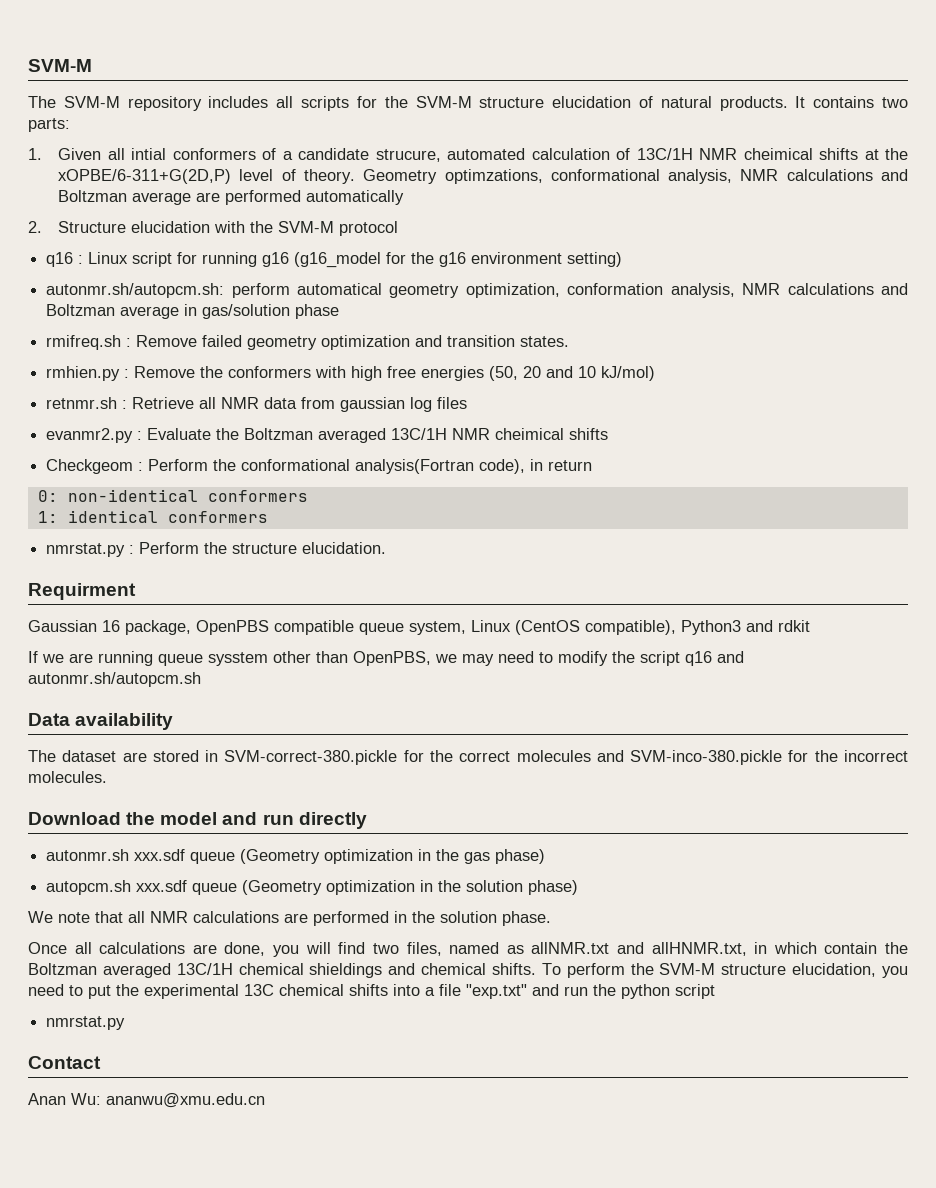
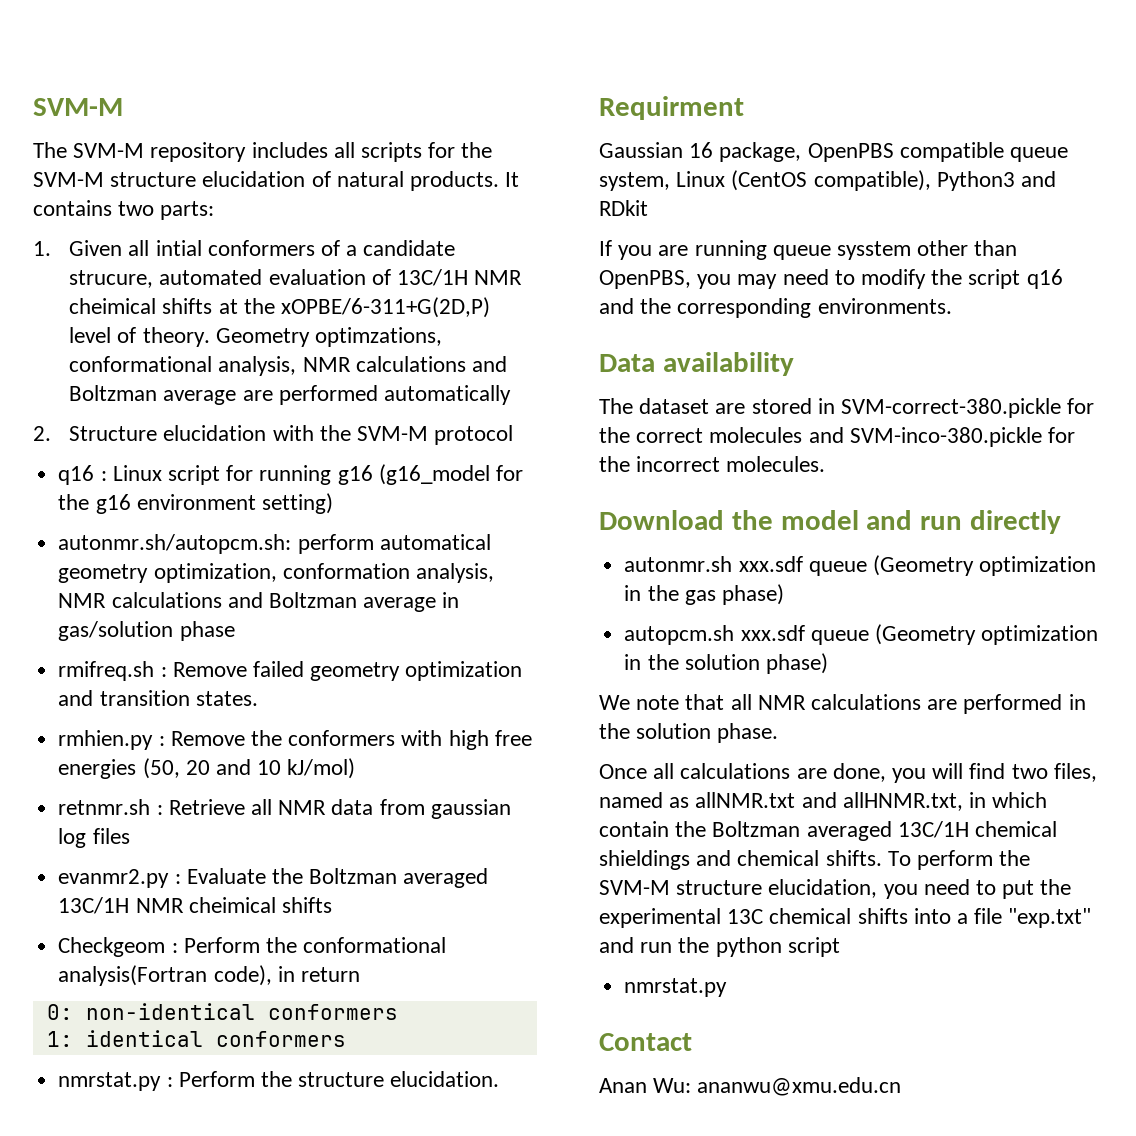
- 1. Given all intial conformers of a candidate strucure, automated calculation of 13C/1H NMR cheimical shifts at the xOPBE/6-311+G(2D,P) level of theory.
+ 1. Given all intial conformers of a candidate strucure, automated evaluation of 13C/1H NMR cheimical shifts at the xOPBE/6-311+G(2D,P) level of theory.
- Gaussian 16 package, OpenPBS compatible queue system, Linux (CentOS compatible), Python3 and rdkit
+ Gaussian 16 package, OpenPBS compatible queue system, Linux (CentOS compatible), Python3 and RDkit
- If we are running queue sysstem other than OpenPBS, we may need to modify the script q16 and autonmr.sh/autopcm.sh
+ If you are running queue sysstem other than OpenPBS, you may need to modify the script q16 and the corresponding environments.

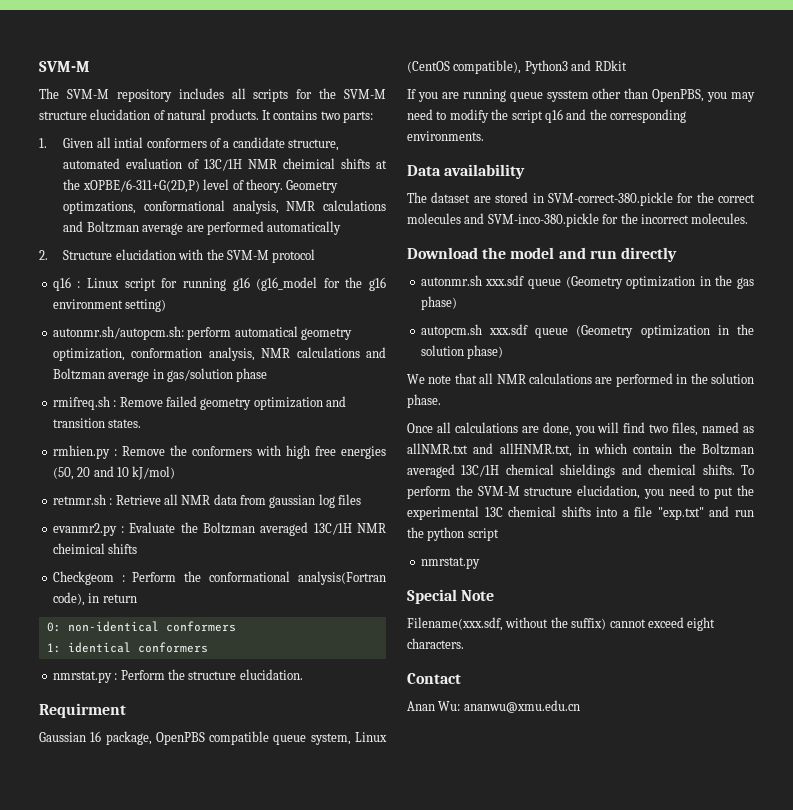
- 1. Given all intial conformers of a candidate strucure, automated evaluation of 13C/1H NMR cheimical shifts at the xOPBE/6-311+G(2D,P) level of theory.
+ 1. Given all intial conformers of a candidate structure, automated evaluation of 13C/1H NMR cheimical shifts at the xOPBE/6-311+G(2D,P) level of theory.
+ Special Note
+ Filename(xxx.sdf, without the suffix) cannot exceed eight characters.

